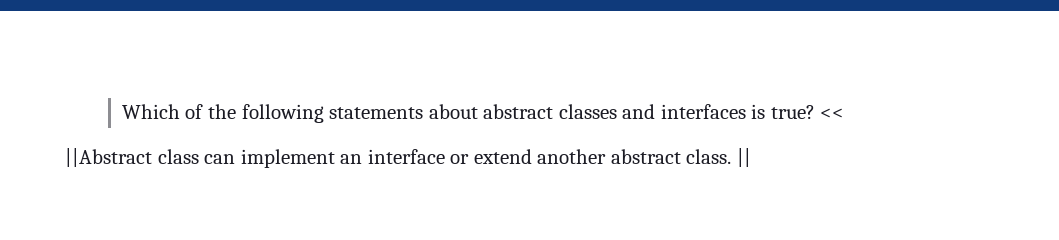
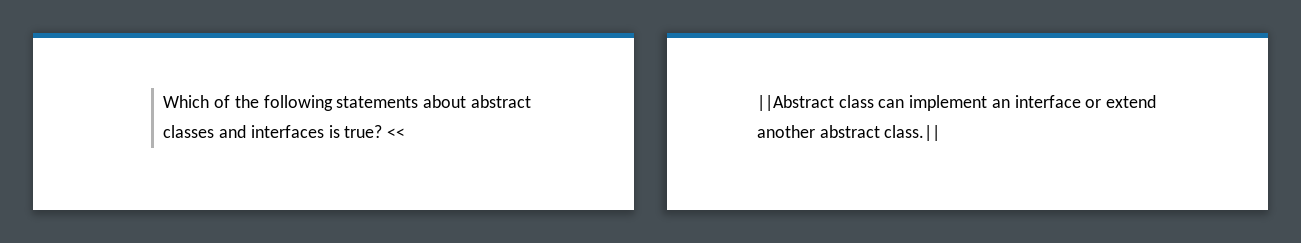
- ||Abstract class can implement an interface or extend another abstract class. ||
+ ||Abstract class can implement an interface or extend another abstract class.||

